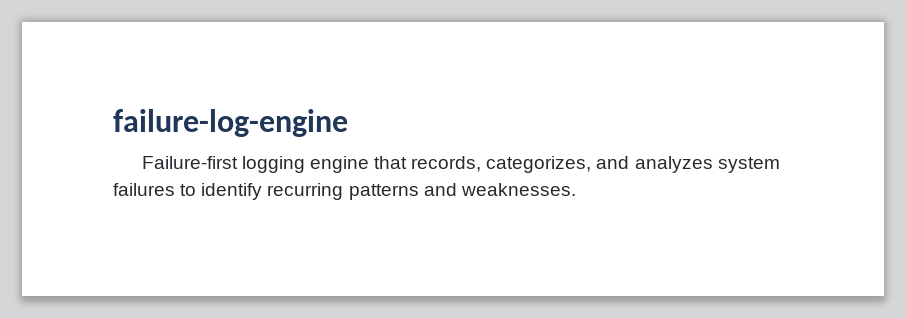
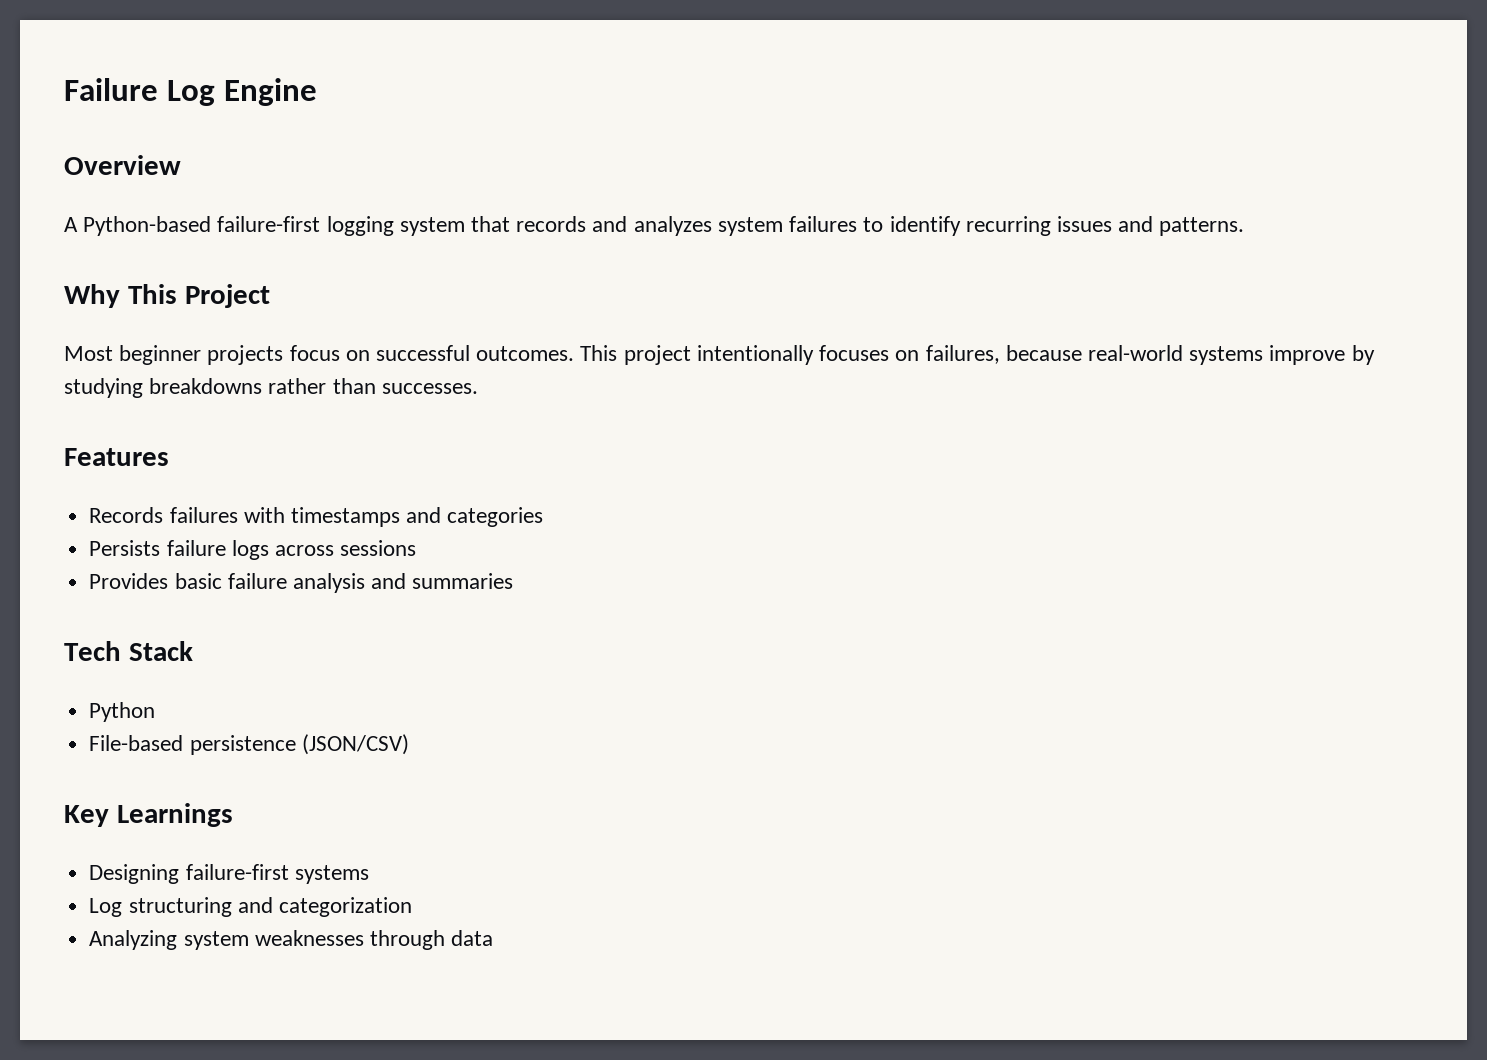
- failure-log-engine
- Failure-first logging engine that records, categorizes, and analyzes system failures to identify recurring patterns and weaknesses.
+ Failure Log Engine
+ Overview
+ A Python-based failure-first logging system that records and analyzes system failures to identify recurring issues and patterns.
+ Why This Project
+ Most beginner projects focus on successful outcomes. This project intentionally focuses on failures, because real-world systems improve by studying breakdowns rather than successes.
+ Features
+ Records failures with timestamps and categories
+ Persists failure logs across sessions
+ Provides basic failure analysis and summaries
+ Tech Stack
+ Python
+ File-based persistence (JSON/CSV)
+ Key Learnings
+ Designing failure-first systems
+ Log structuring and categorization
+ Analyzing system weaknesses through data

